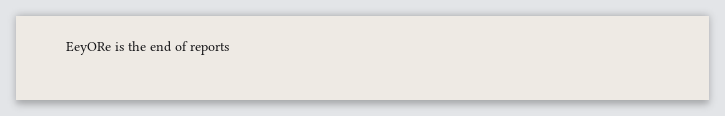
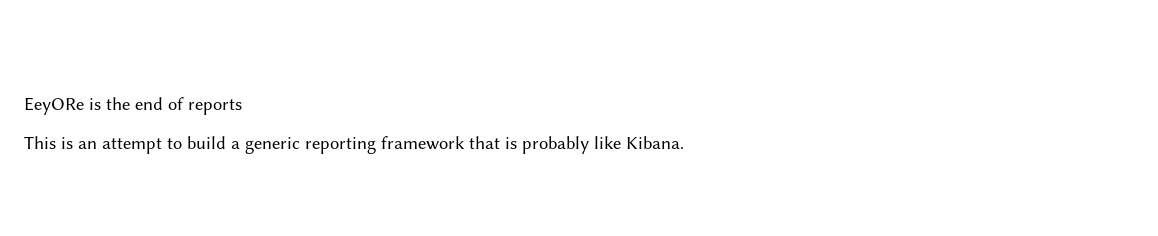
+ This is an attempt to build a generic reporting framework that is probably like Kibana.

